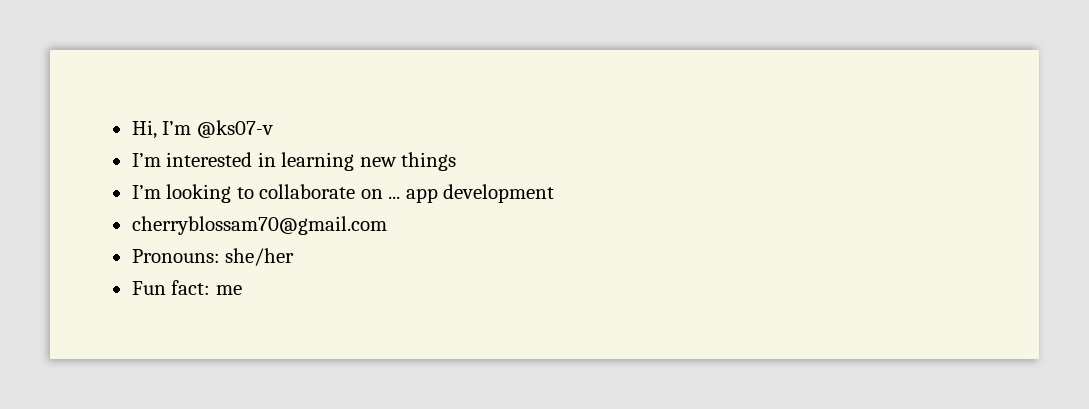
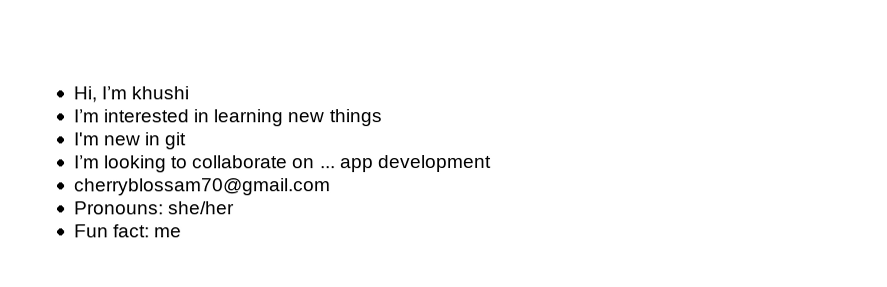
- Hi, I’m @ks07-v
+ Hi, I’m khushi
+ I'm new in git

